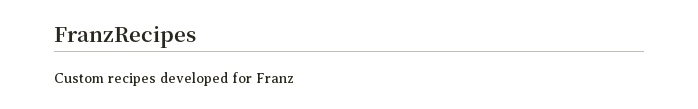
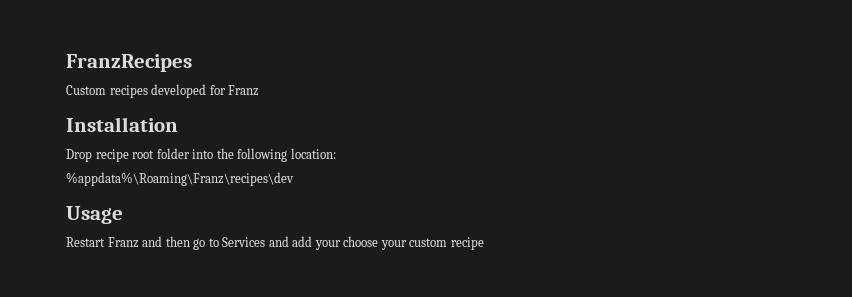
+ Installation
+ Drop recipe root folder into the following location:
+ %appdata%\Roaming\Franz\recipes\dev
+ Usage
+ Restart Franz and then go to Services and add your choose your custom recipe

